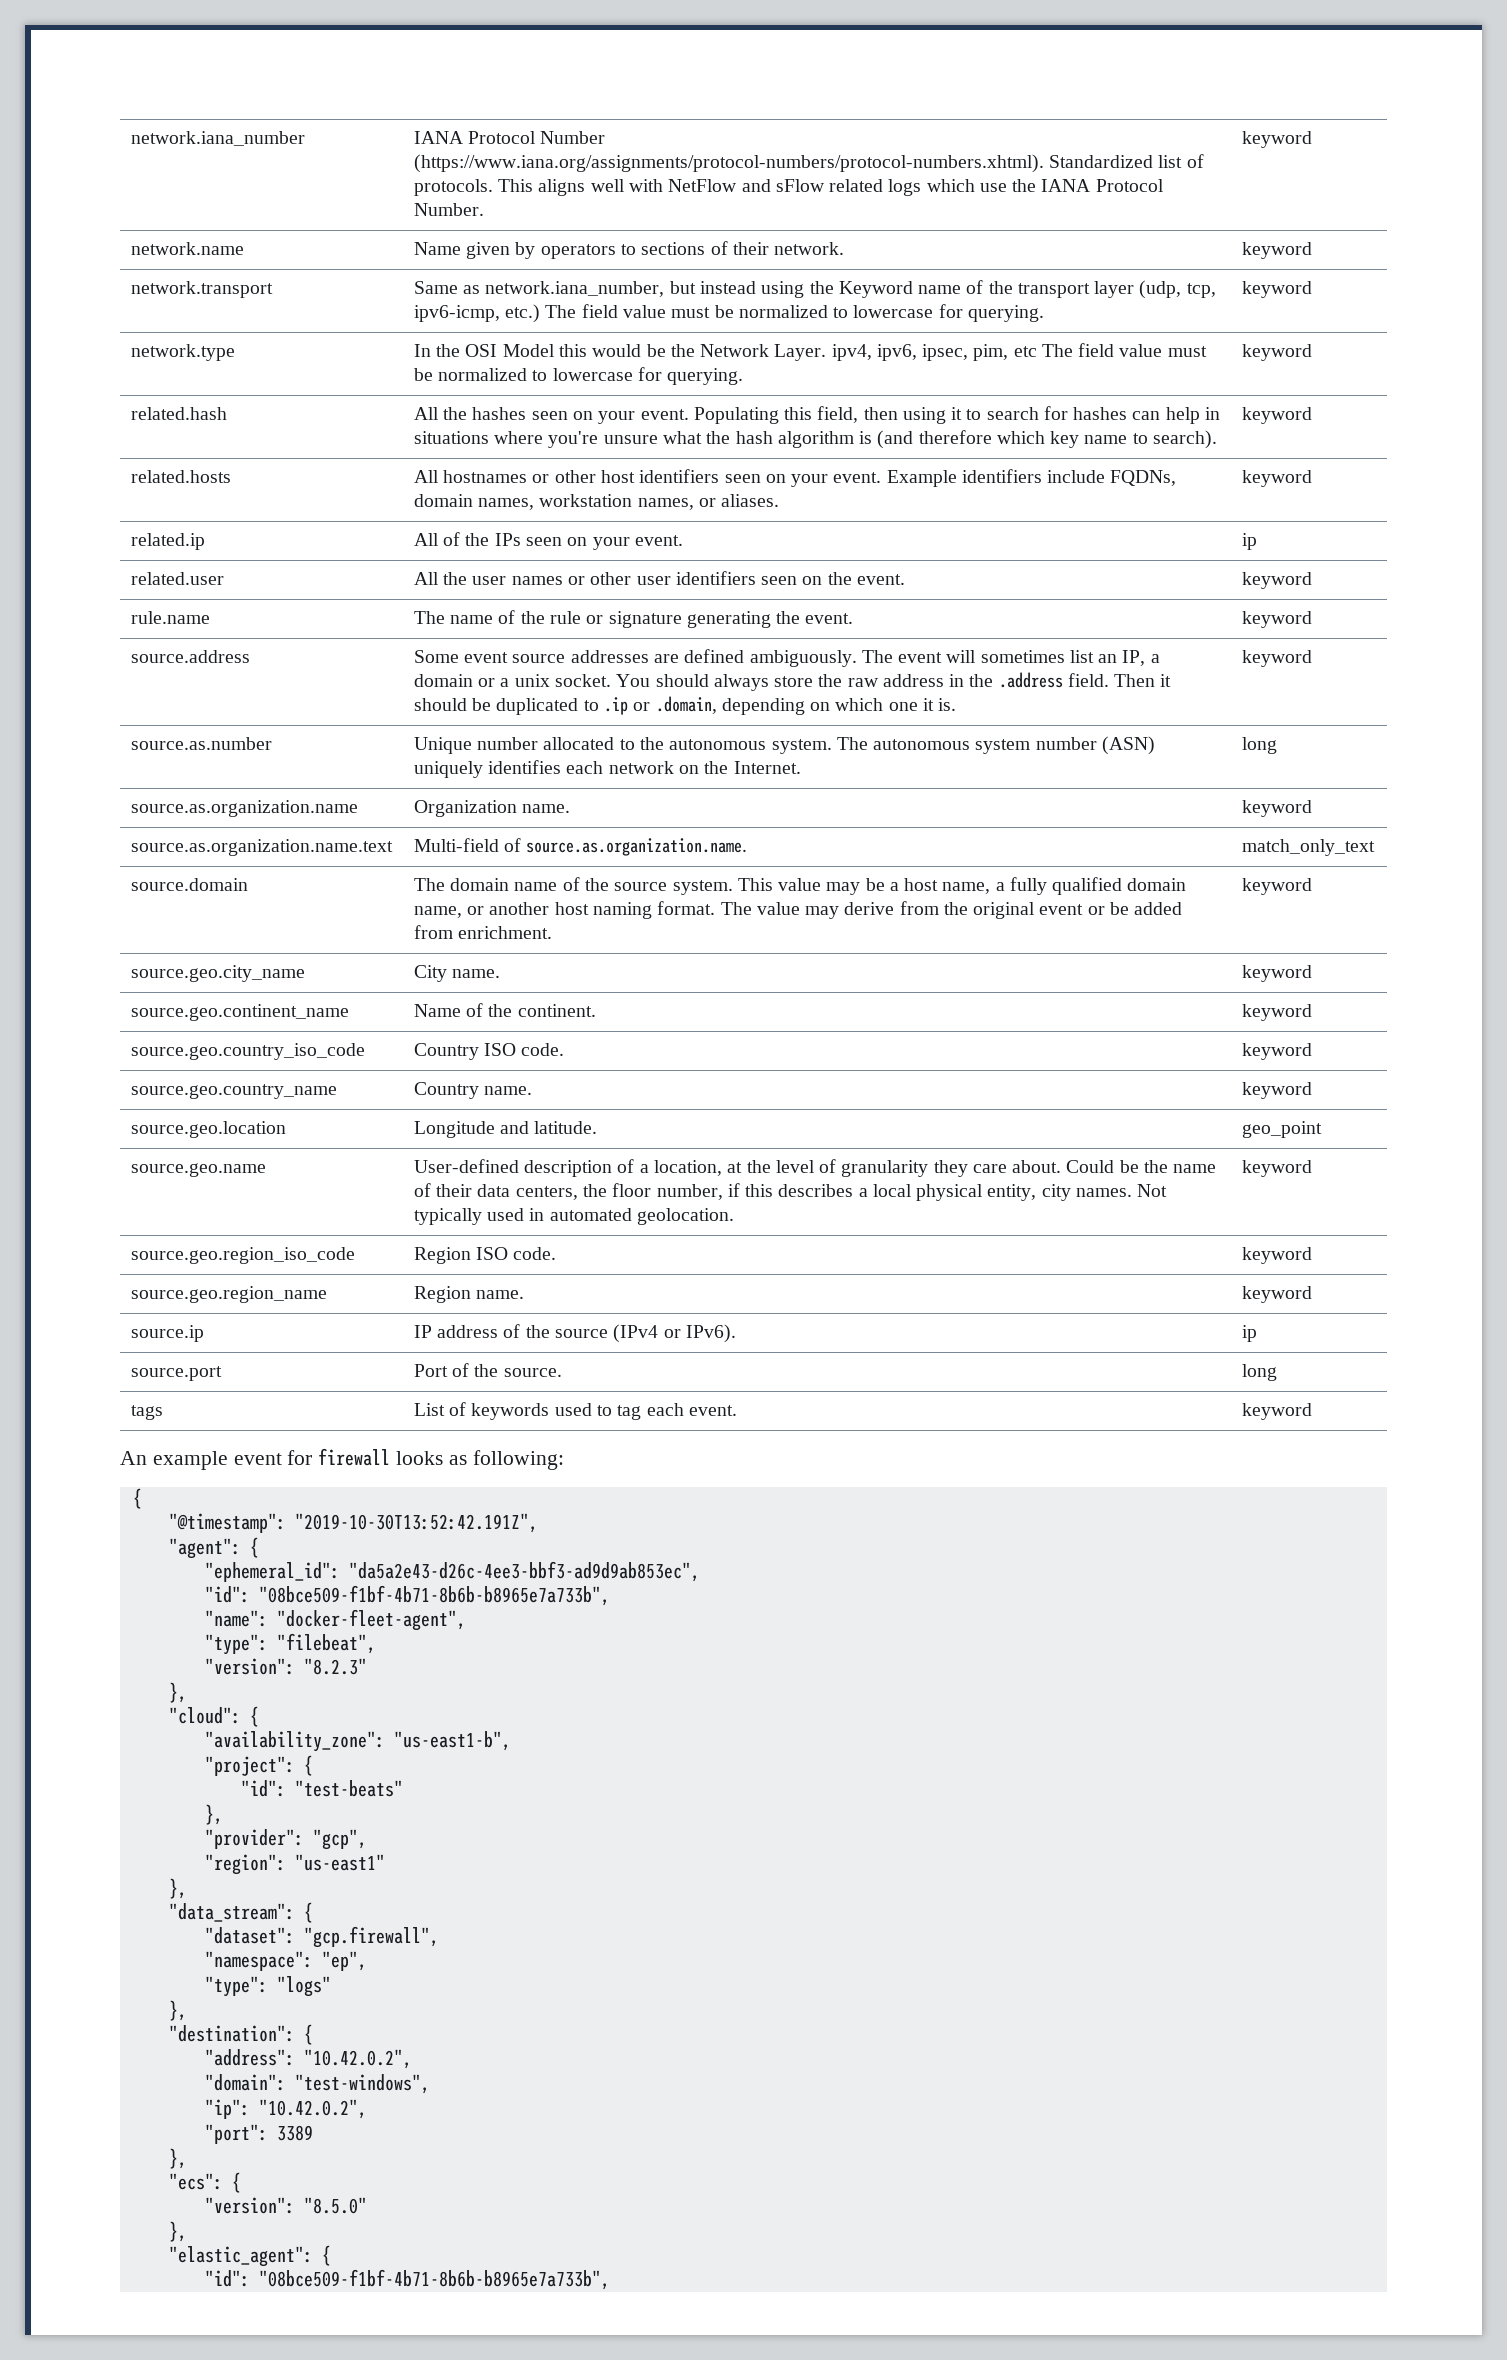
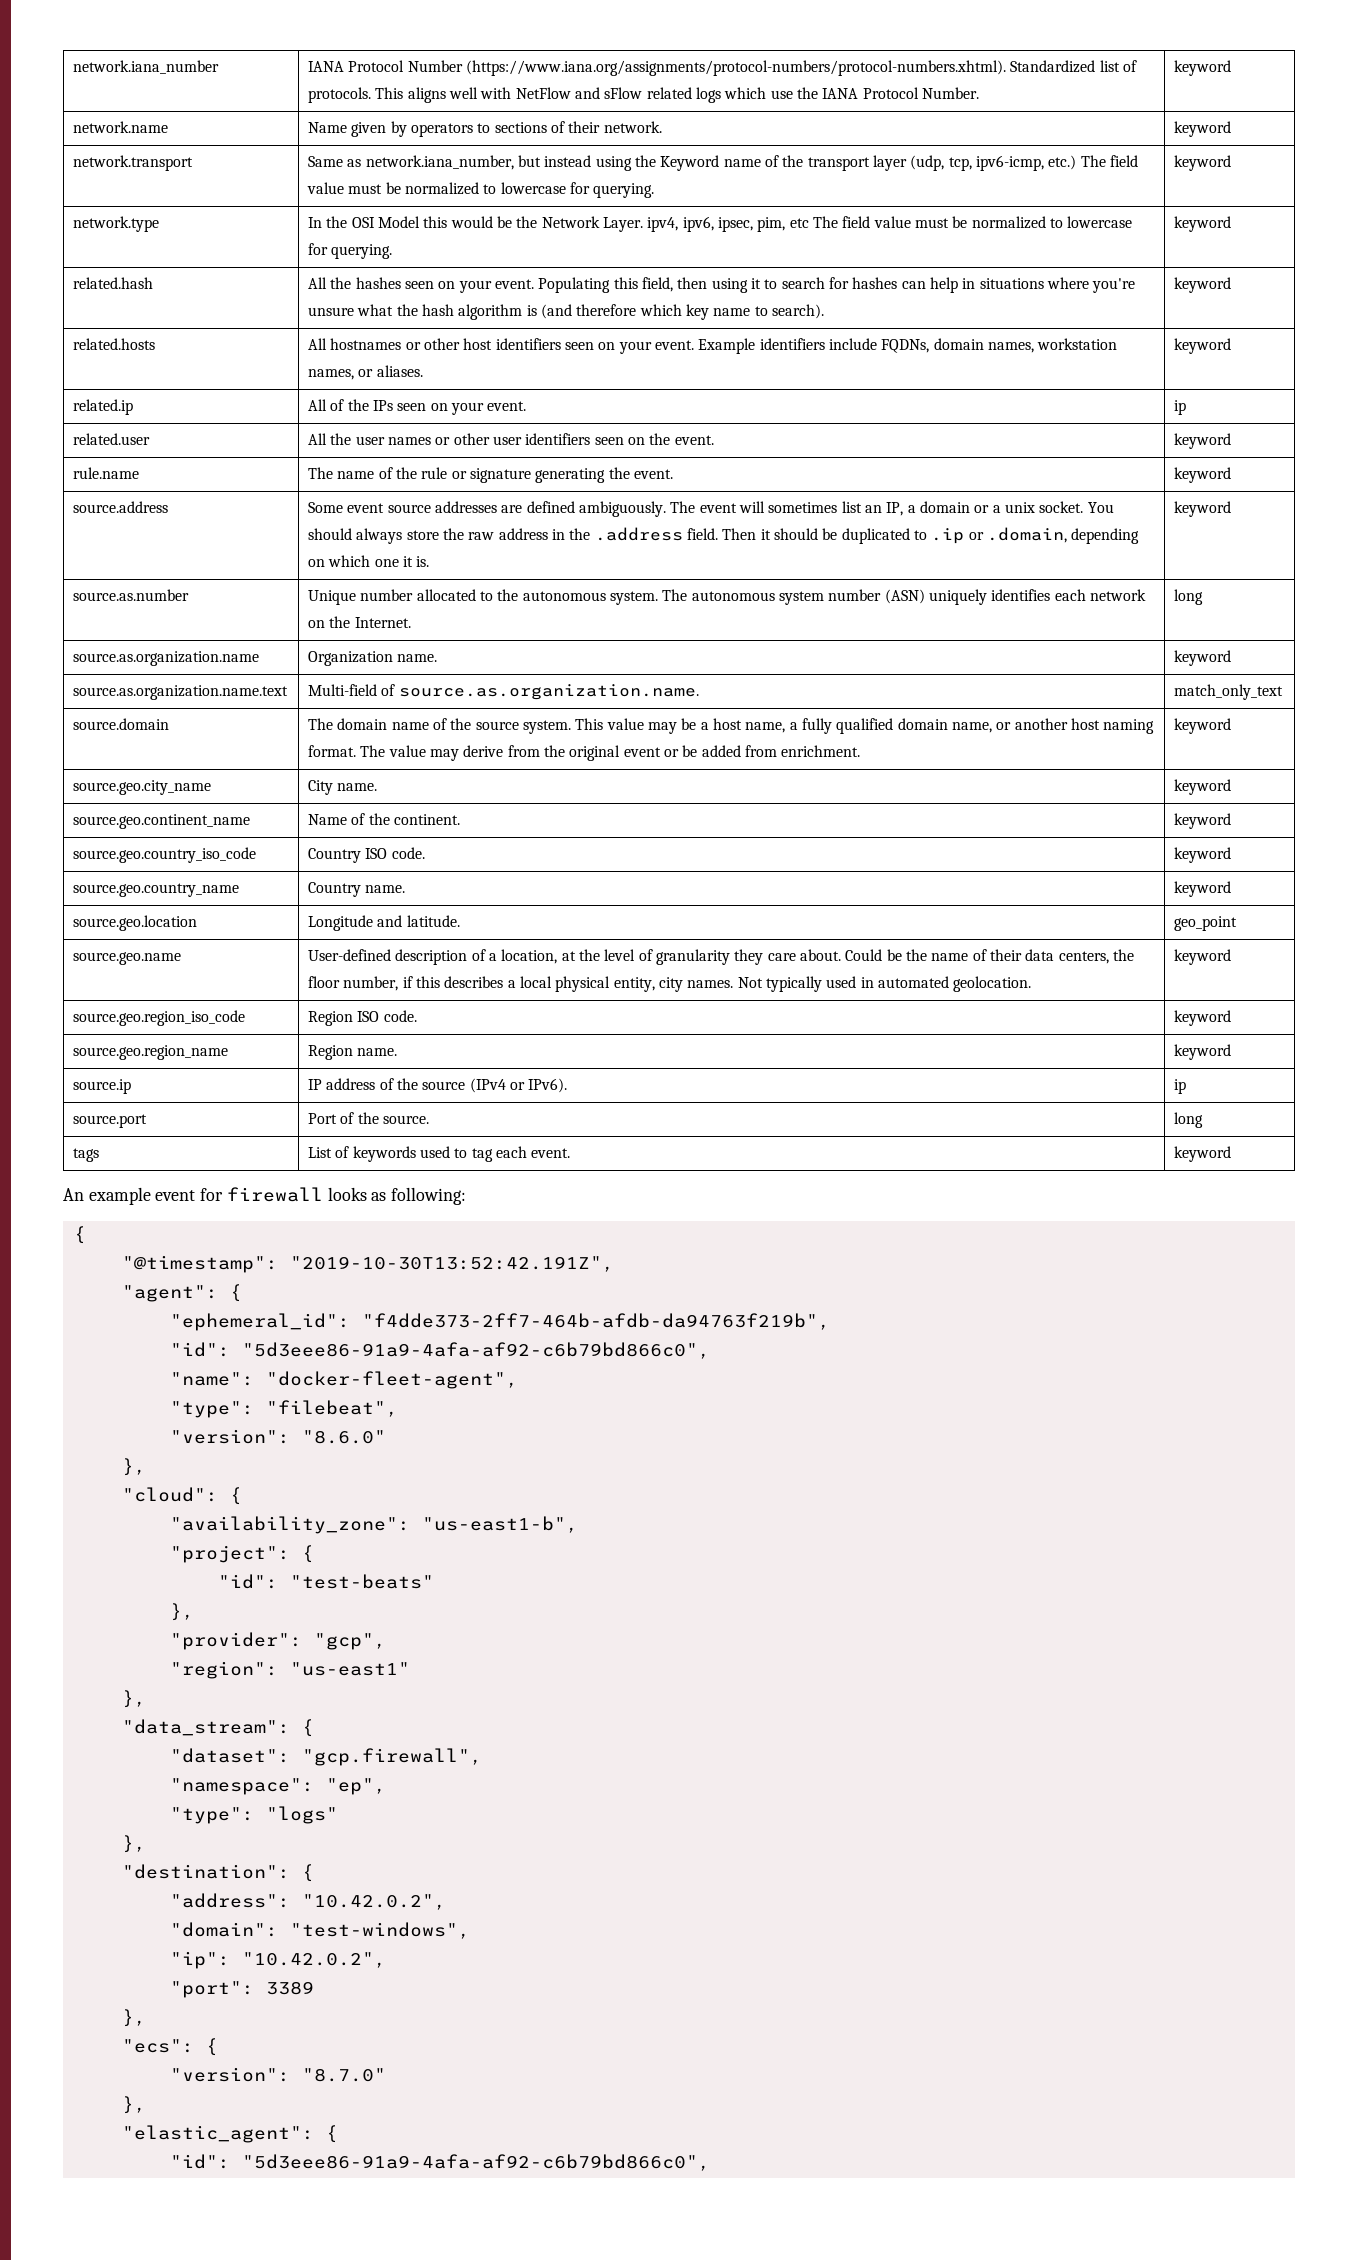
- "ephemeral_id": "da5a2e43-d26c-4ee3-bbf3-ad9d9ab853ec",
- "id": "08bce509-f1bf-4b71-8b6b-b8965e7a733b",
+ "ephemeral_id": "f4dde373-2ff7-464b-afdb-da94763f219b",
+ "id": "5d3eee86-91a9-4afa-af92-c6b79bd866c0",
- "version": "8.2.3"
+ "version": "8.6.0"
- "version": "8.5.0"
+ "version": "8.7.0"
  "elastic_agent": {
- "id": "08bce509-f1bf-4b71-8b6b-b8965e7a733b",
+ "id": "5d3eee86-91a9-4afa-af92-c6b79bd866c0",

